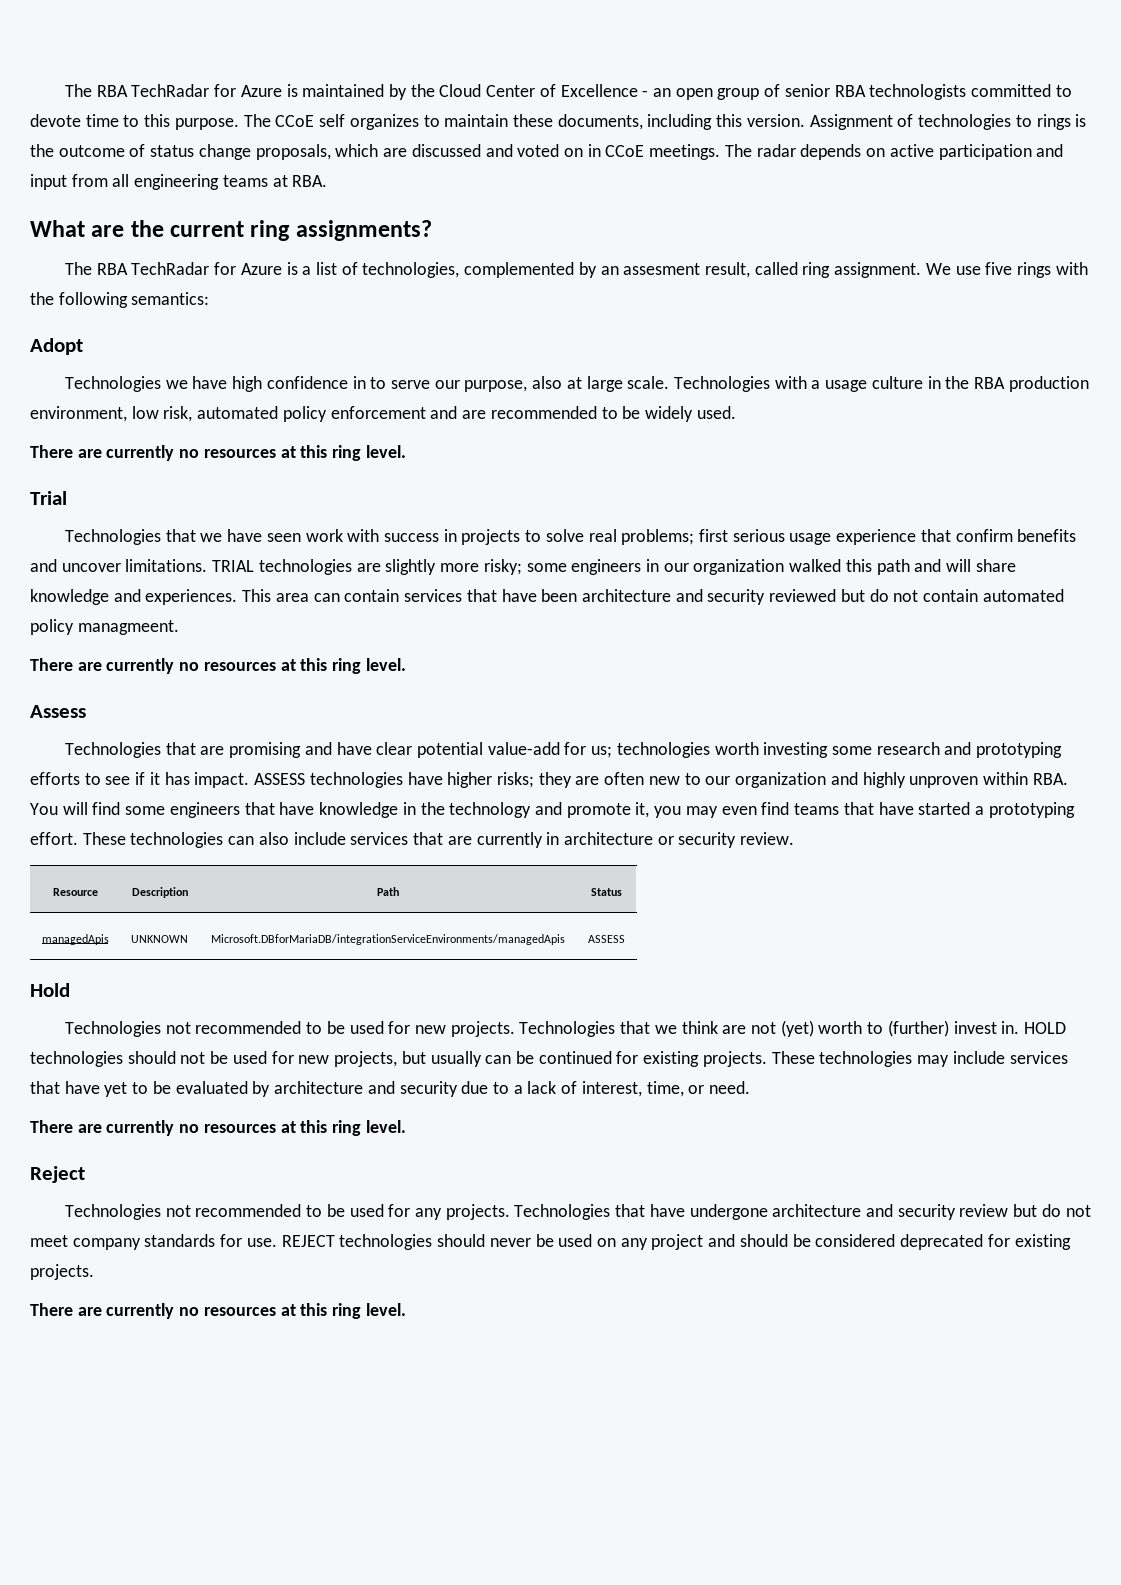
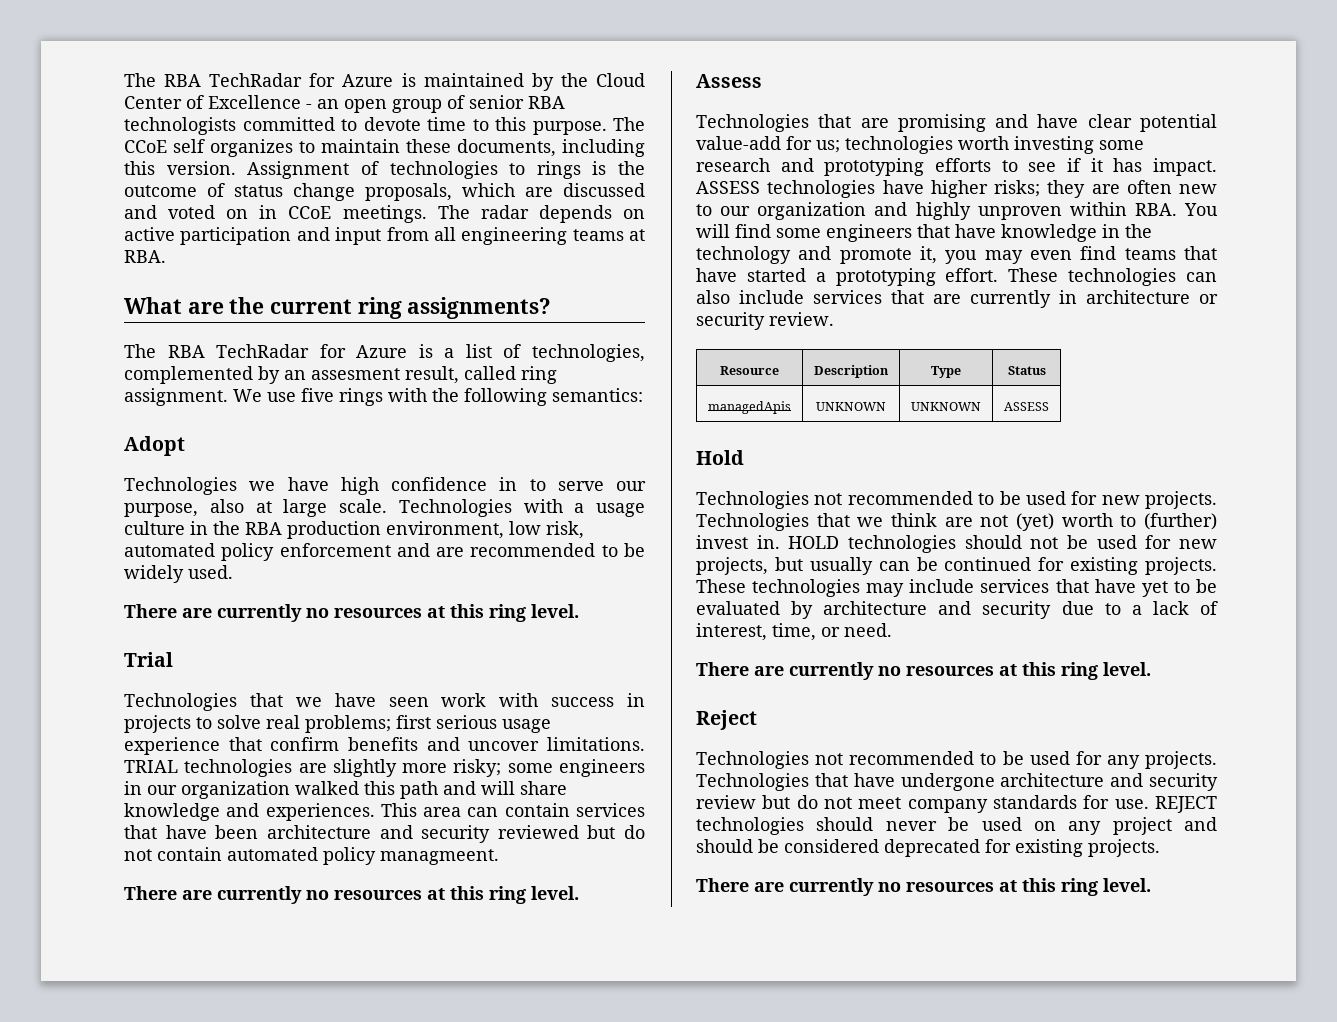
- Resource | Description | Path | Status
+ Resource | Description | Type | Status
- managedApis | UNKNOWN | Microsoft.DBforMariaDB/integrationServiceEnvironments/managedApis | ASSESS
+ managedApis | UNKNOWN | UNKNOWN | ASSESS

